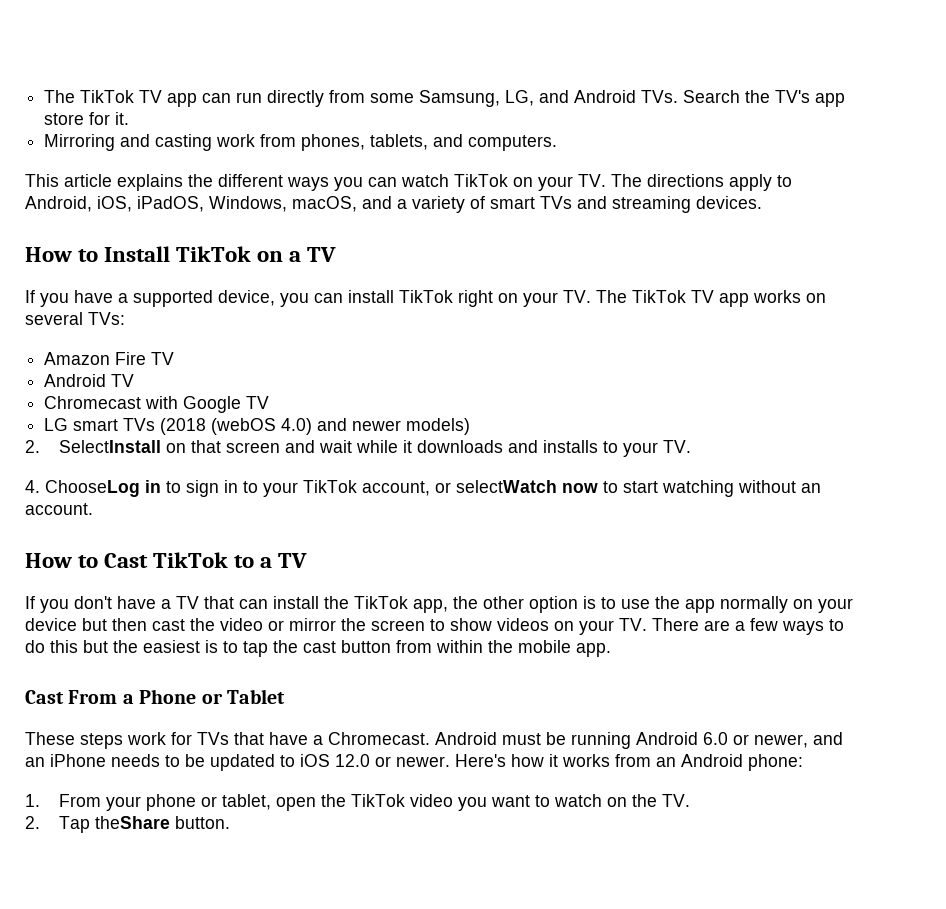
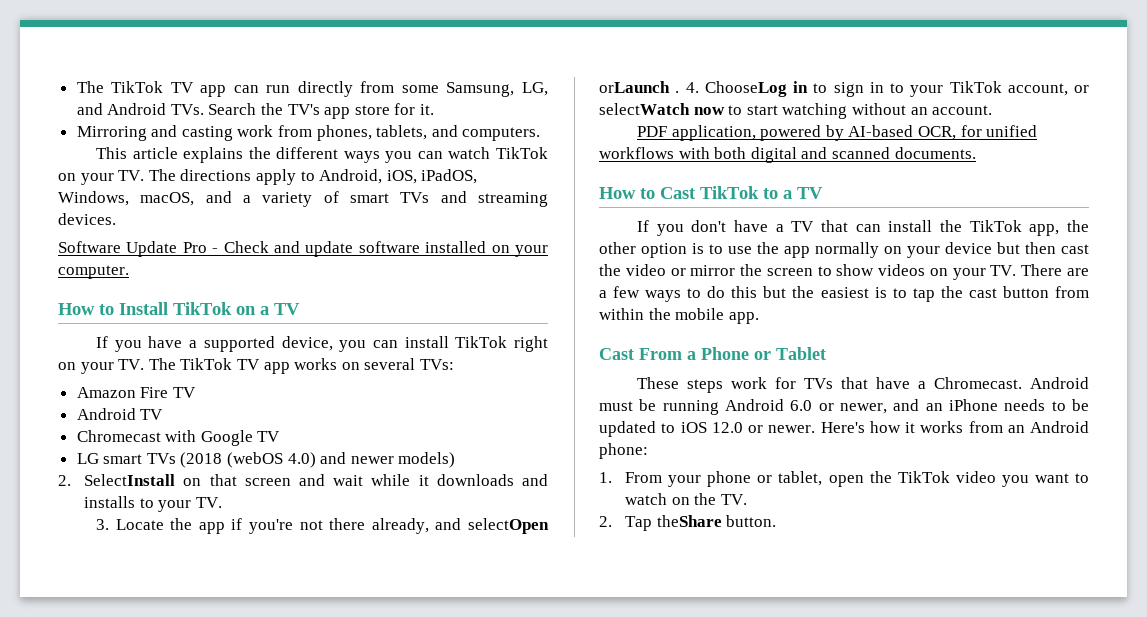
+ Software Update Pro - Check and update software installed on your computer.
+ 3. Locate the app if you're not there already, and selectOpen orLaunch .
+ PDF application, powered by AI-based OCR, for unified workflows with both digital and scanned documents.

